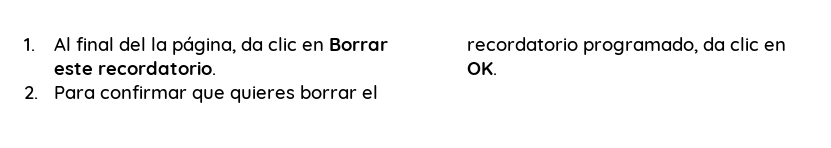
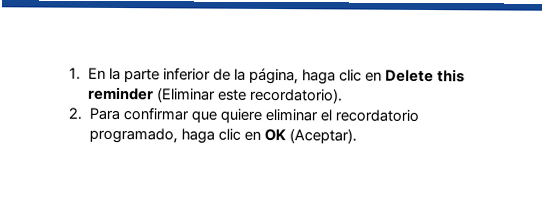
- 1. Al final del la página, da clic en Borrar este recordatorio.
+ 1. En la parte inferior de la página, haga clic en Delete this reminder (Eliminar este recordatorio).
- 2. Para confirmar que quieres borrar el recordatorio programado, da clic en OK.
+ 2. Para confirmar que quiere eliminar el recordatorio programado, haga clic en OK (Aceptar).

